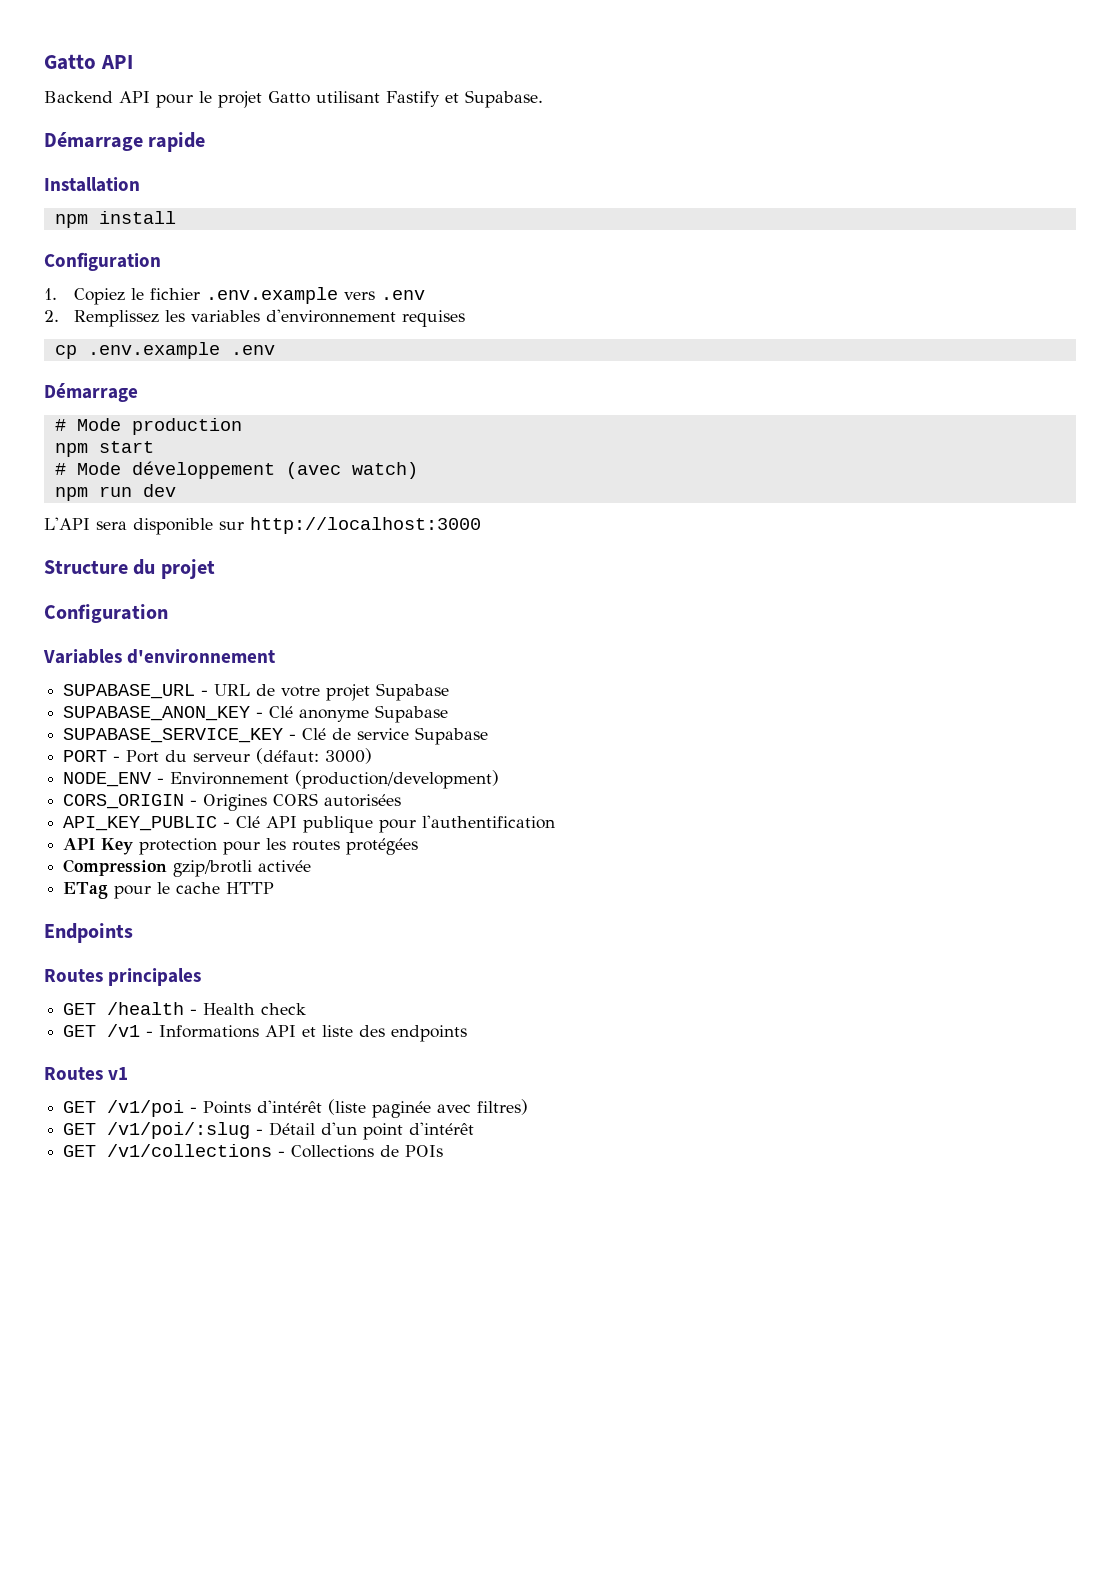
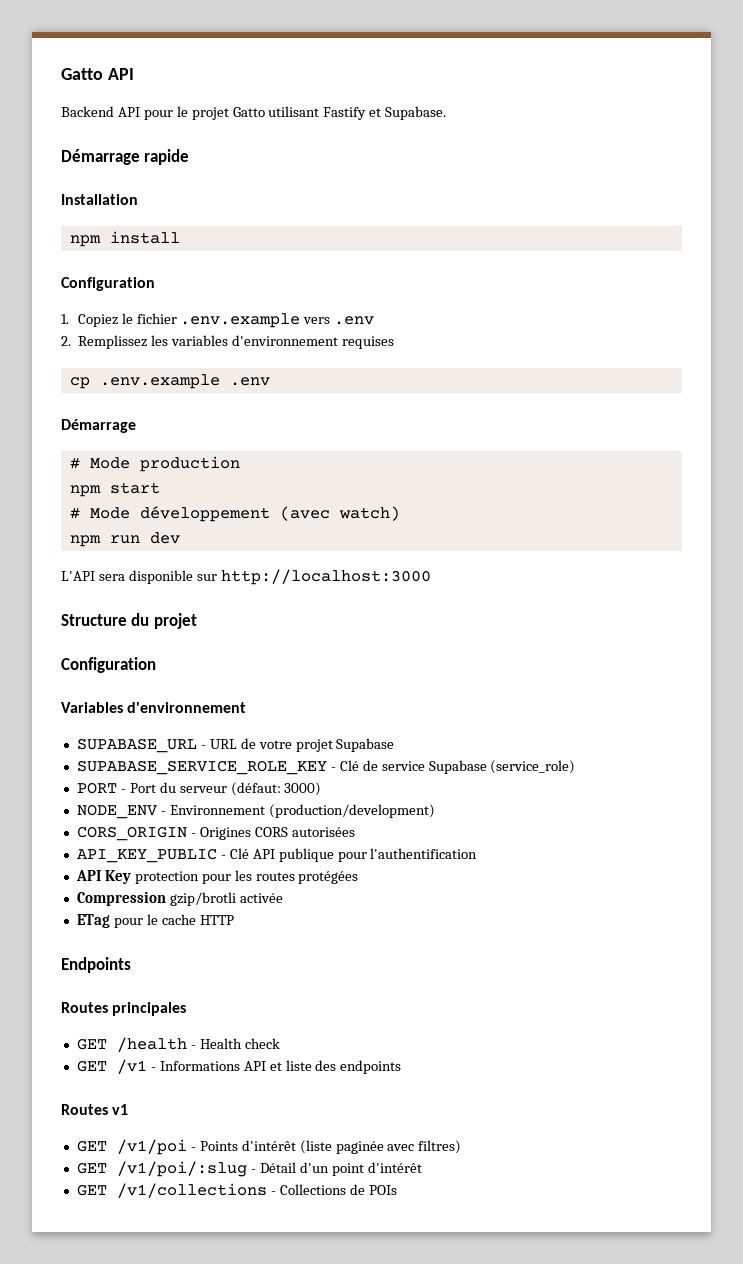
- SUPABASE_ANON_KEY - Clé anonyme Supabase
- SUPABASE_SERVICE_KEY - Clé de service Supabase
+ SUPABASE_SERVICE_ROLE_KEY - Clé de service Supabase (service_role)

